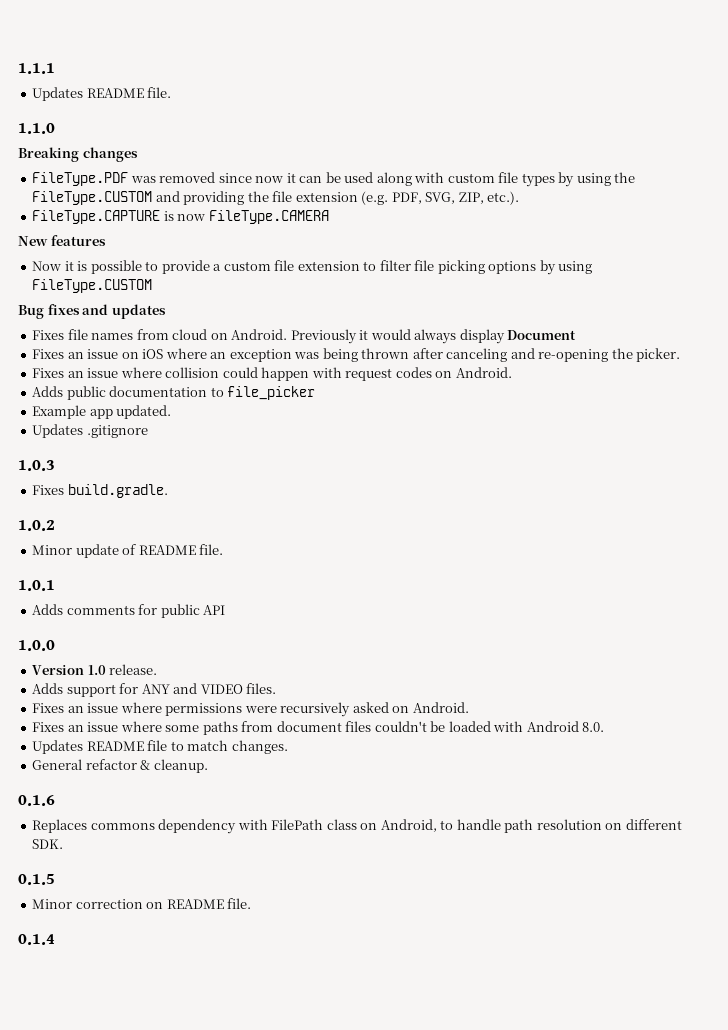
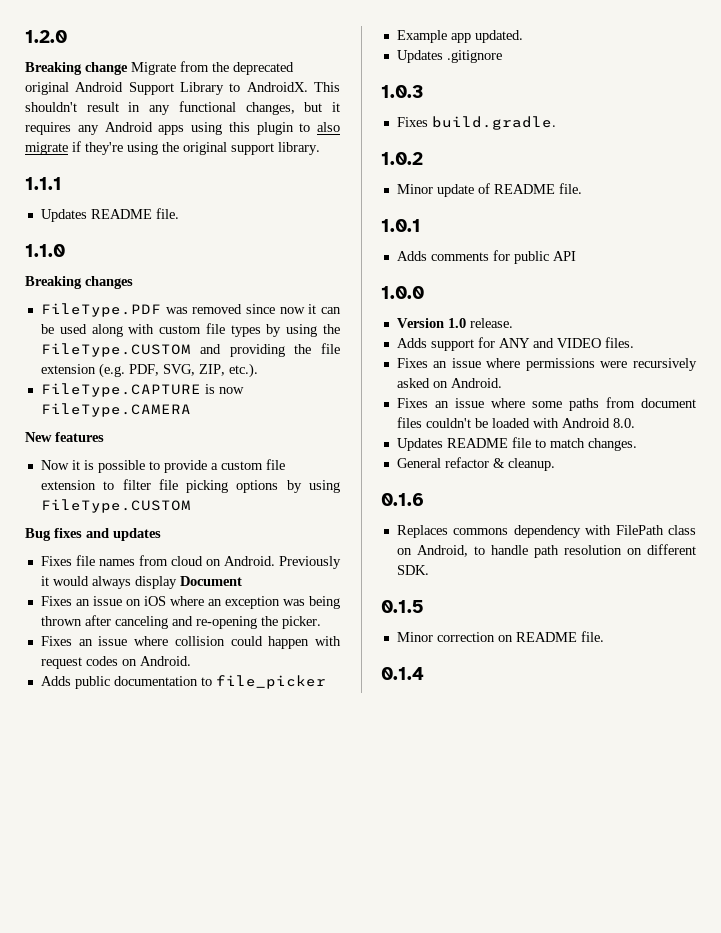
+ 1.2.0
+ Breaking change Migrate from the deprecated original Android Support Library to AndroidX. This shouldn't result in any functional changes, but it requires any Android apps using this plugin to also migrate if they're using the original support library.

